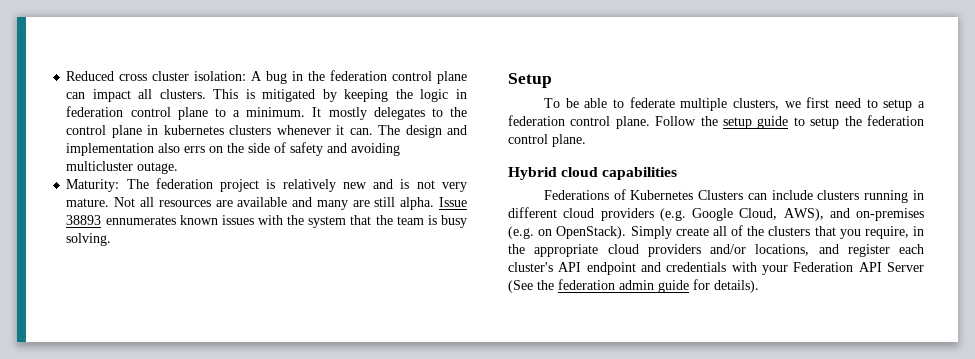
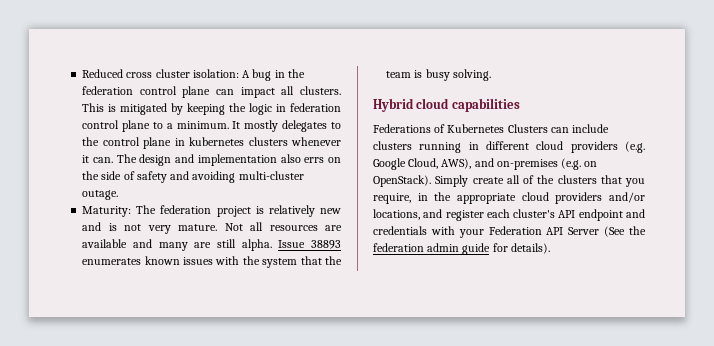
- The design and implementation also errs on the side of safety and avoiding multicluster outage.
+ The design and implementation also errs on the side of safety and avoiding multi-cluster outage.
- Issue 38893 ennumerates known issues with the system that the team is busy solving.
+ Issue 38893 enumerates known issues with the system that the team is busy solving.
- Setup
- To be able to federate multiple clusters, we first need to setup a federation control plane. Follow the setup guide to setup the federation control plane.

